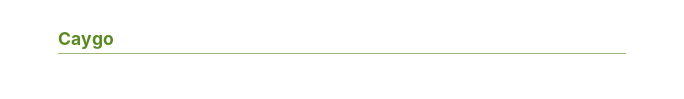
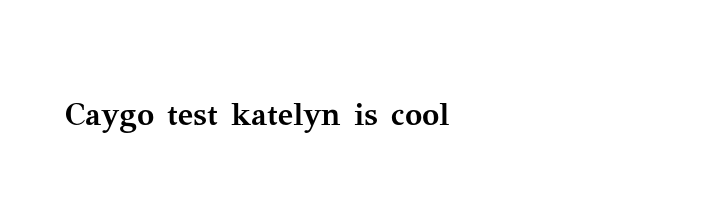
- Caygo
+ Caygo test katelyn is cool

